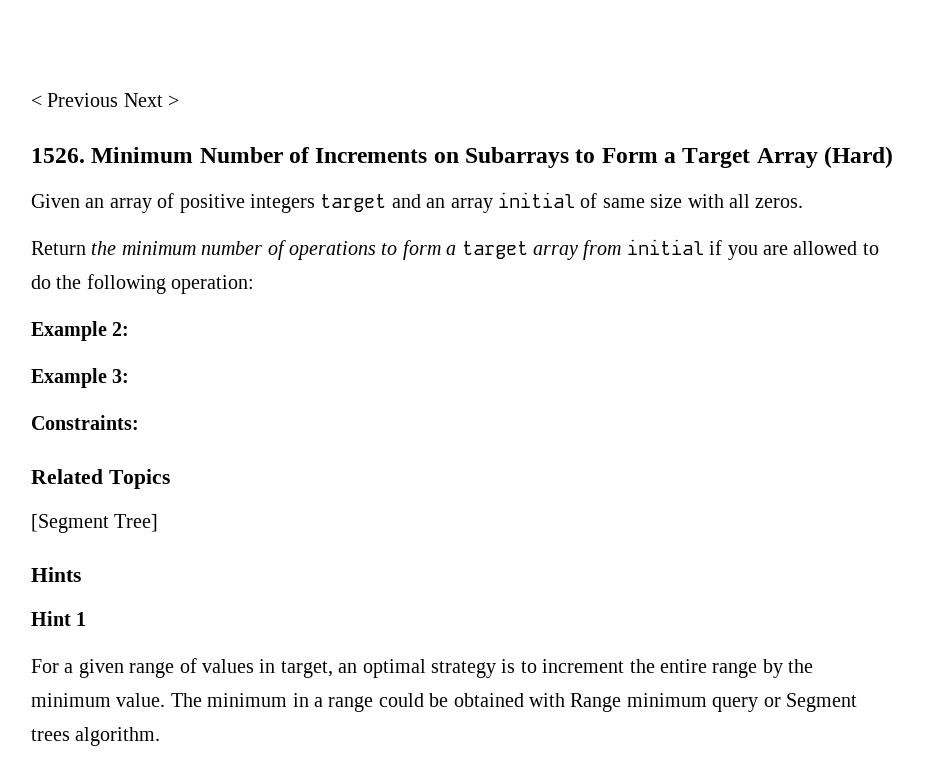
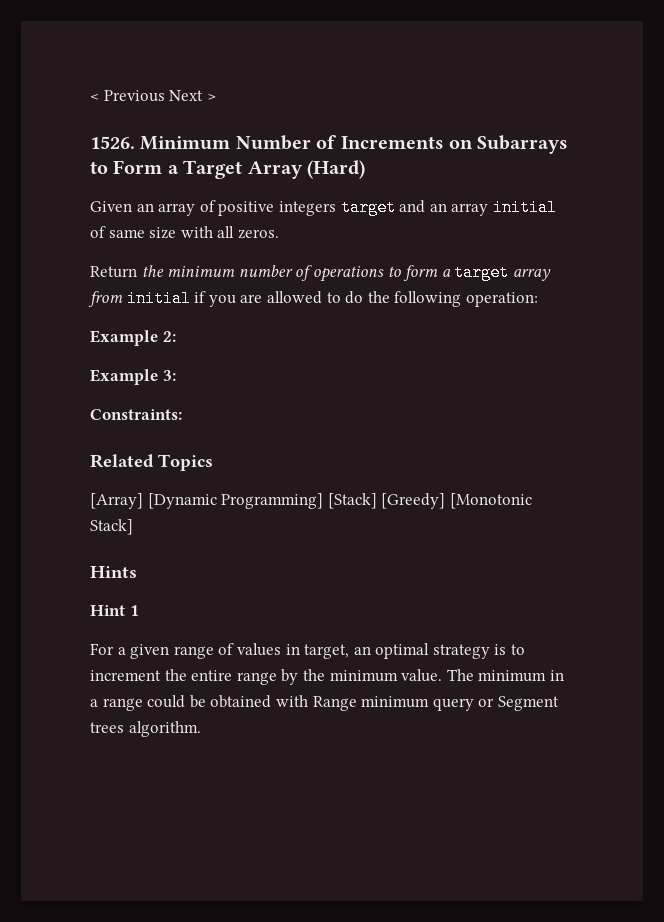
- [Segment Tree]
+ [Array] [Dynamic Programming] [Stack] [Greedy] [Monotonic Stack]

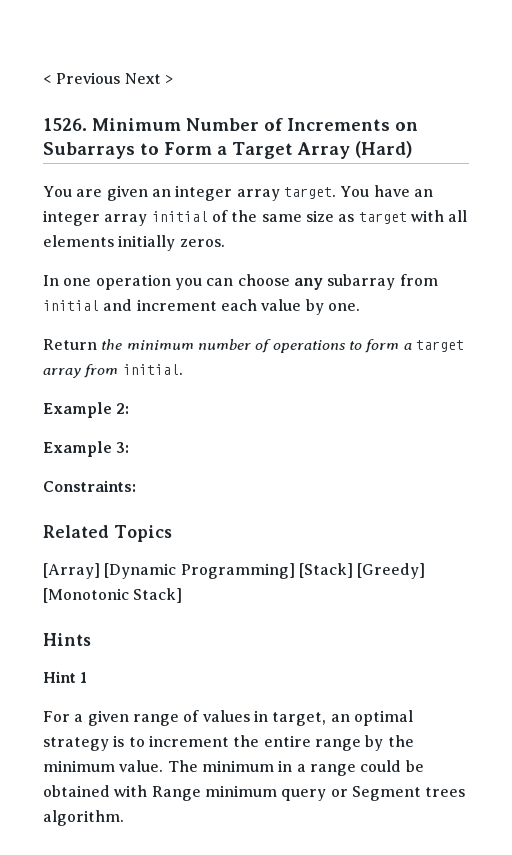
- Given an array of positive integers target and an array initial of same size with all zeros.
+ You are given an integer array target. You have an integer array initial of the same size as target with all elements initially zeros.
+ In one operation you can choose any subarray from initial and increment each value by one.
- Return the minimum number of operations to form a target array from initial if you are allowed to do the following operation:
+ Return the minimum number of operations to form a target array from initial.

